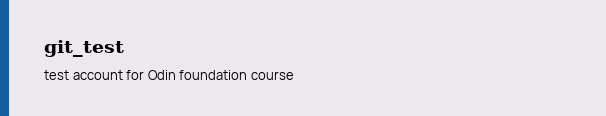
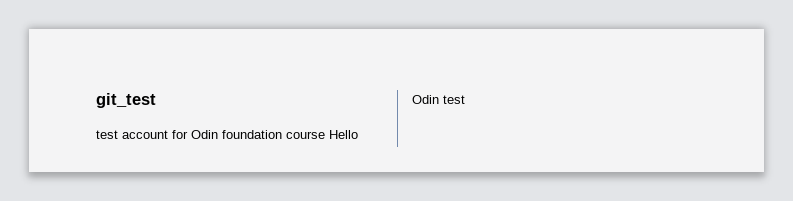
- test account for Odin foundation course
+ test account for Odin foundation course Hello Odin test

